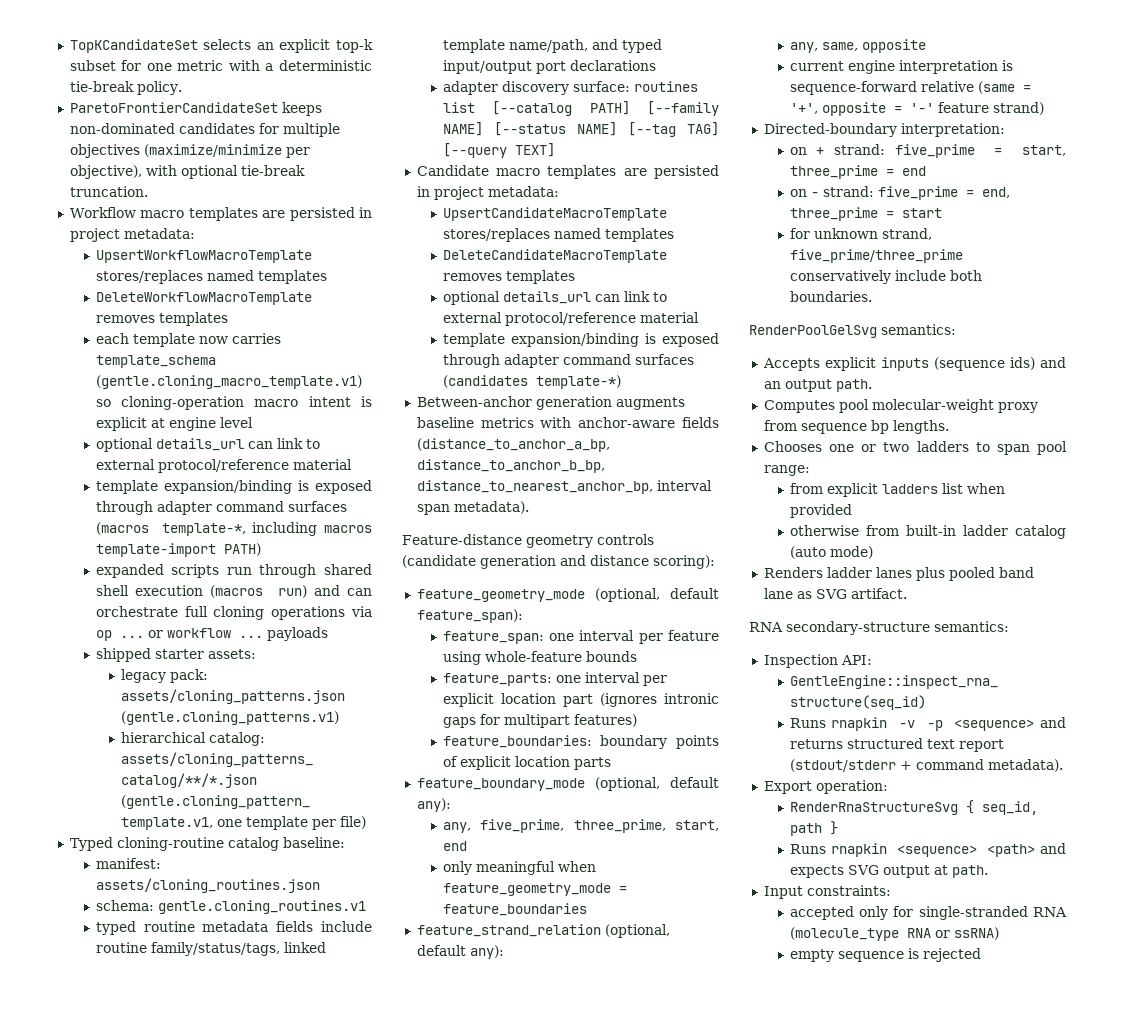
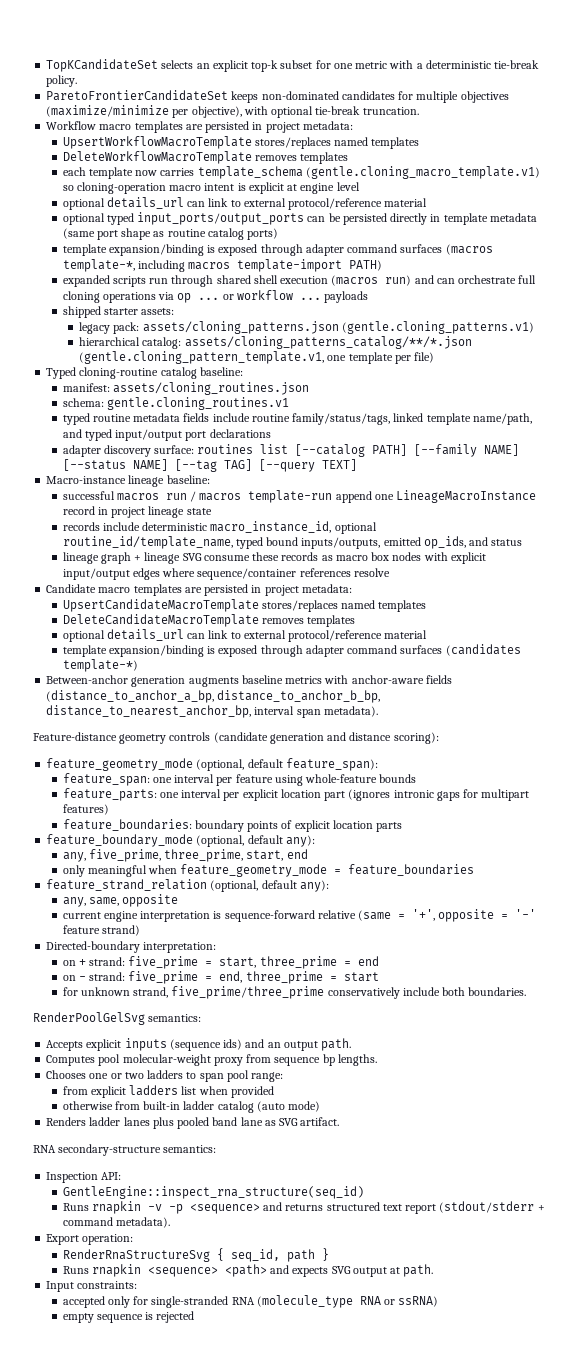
+ optional typed input_ports/output_ports can be persisted directly in template metadata (same port shape as routine catalog ports)
+ Macro-instance lineage baseline:
+ successful macros run / macros template-run append one LineageMacroInstance record in project lineage state
+ records include deterministic macro_instance_id, optional routine_id/template_name, typed bound inputs/outputs, emitted op_ids, and status
+ lineage graph + lineage SVG consume these records as macro box nodes with explicit input/output edges where sequence/container references resolve

